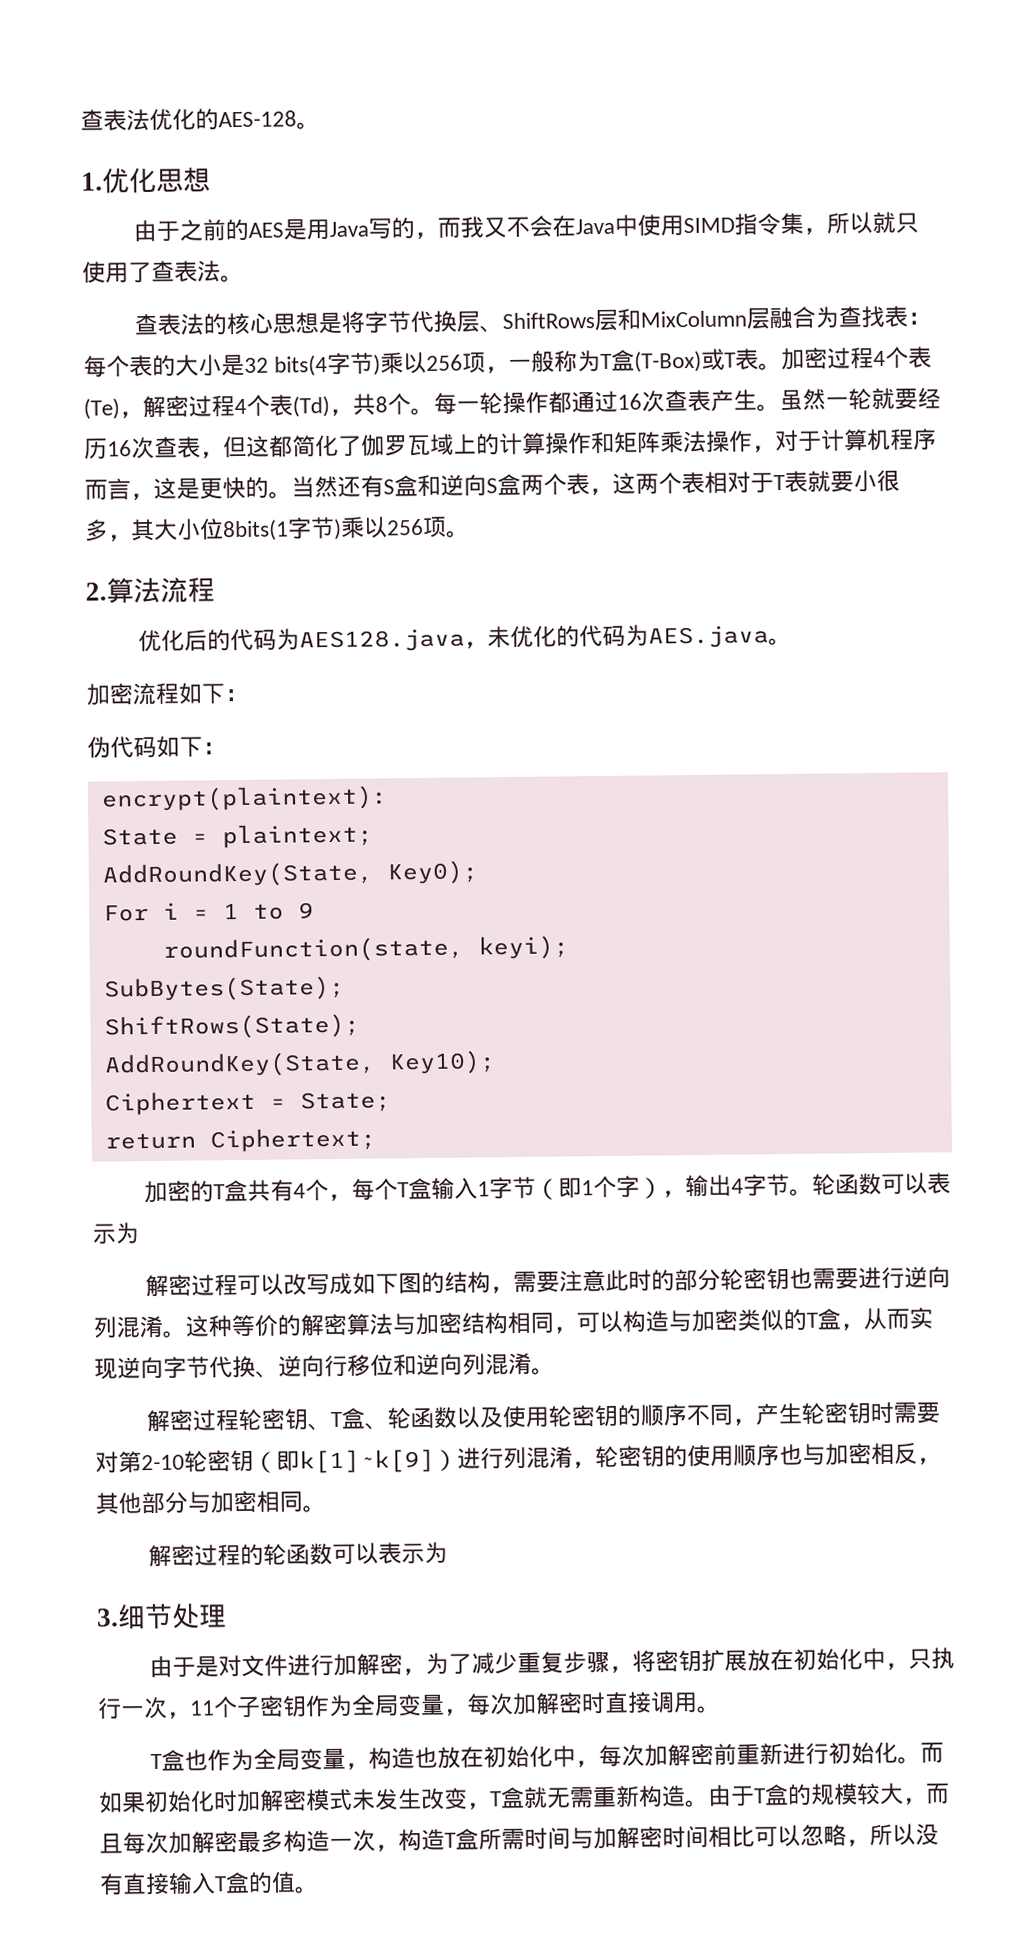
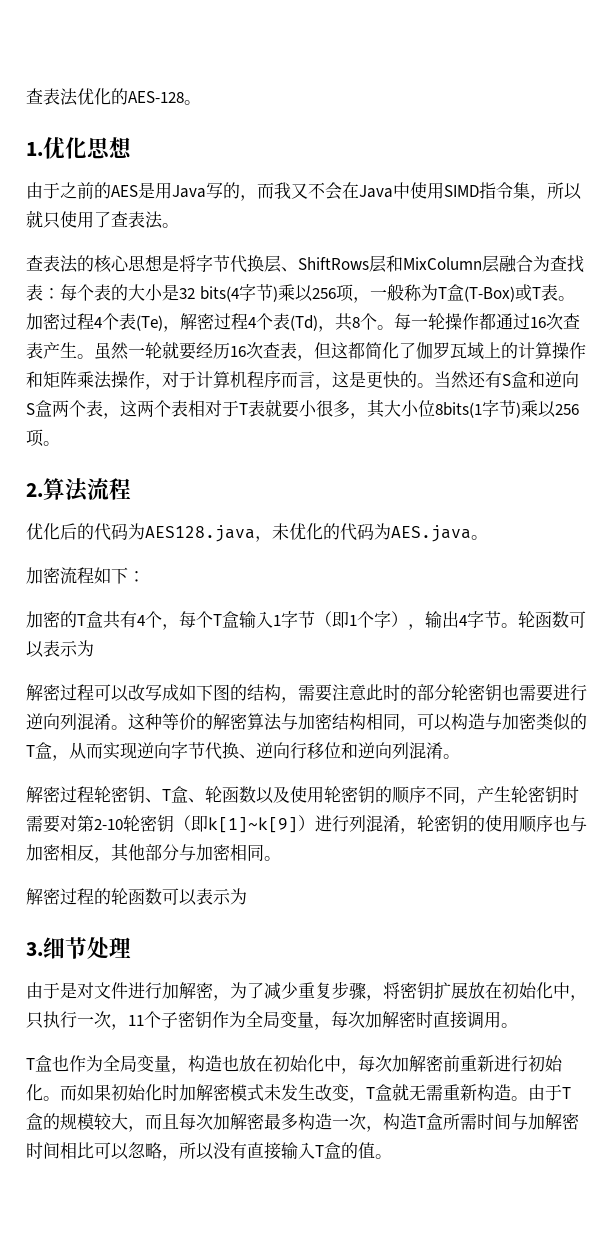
- 伪代码如下：
- encrypt(plaintext):
- State = plaintext;
- AddRoundKey(State, Key0);
- For i = 1 to 9
- roundFunction(state, keyi);
- SubBytes(State);
- ShiftRows(State);
- AddRoundKey(State, Key10);
- Ciphertext = State;
- return Ciphertext;

